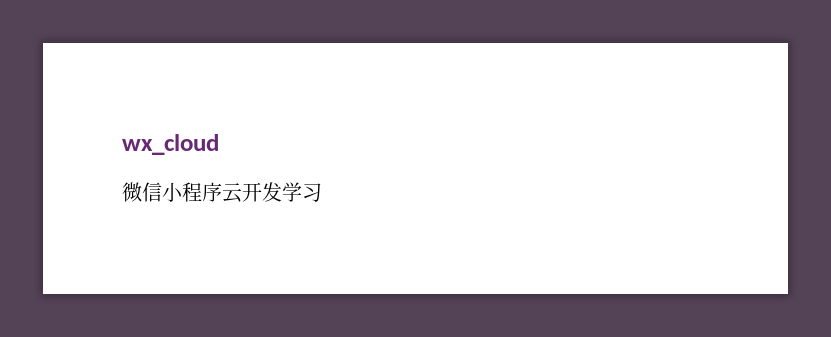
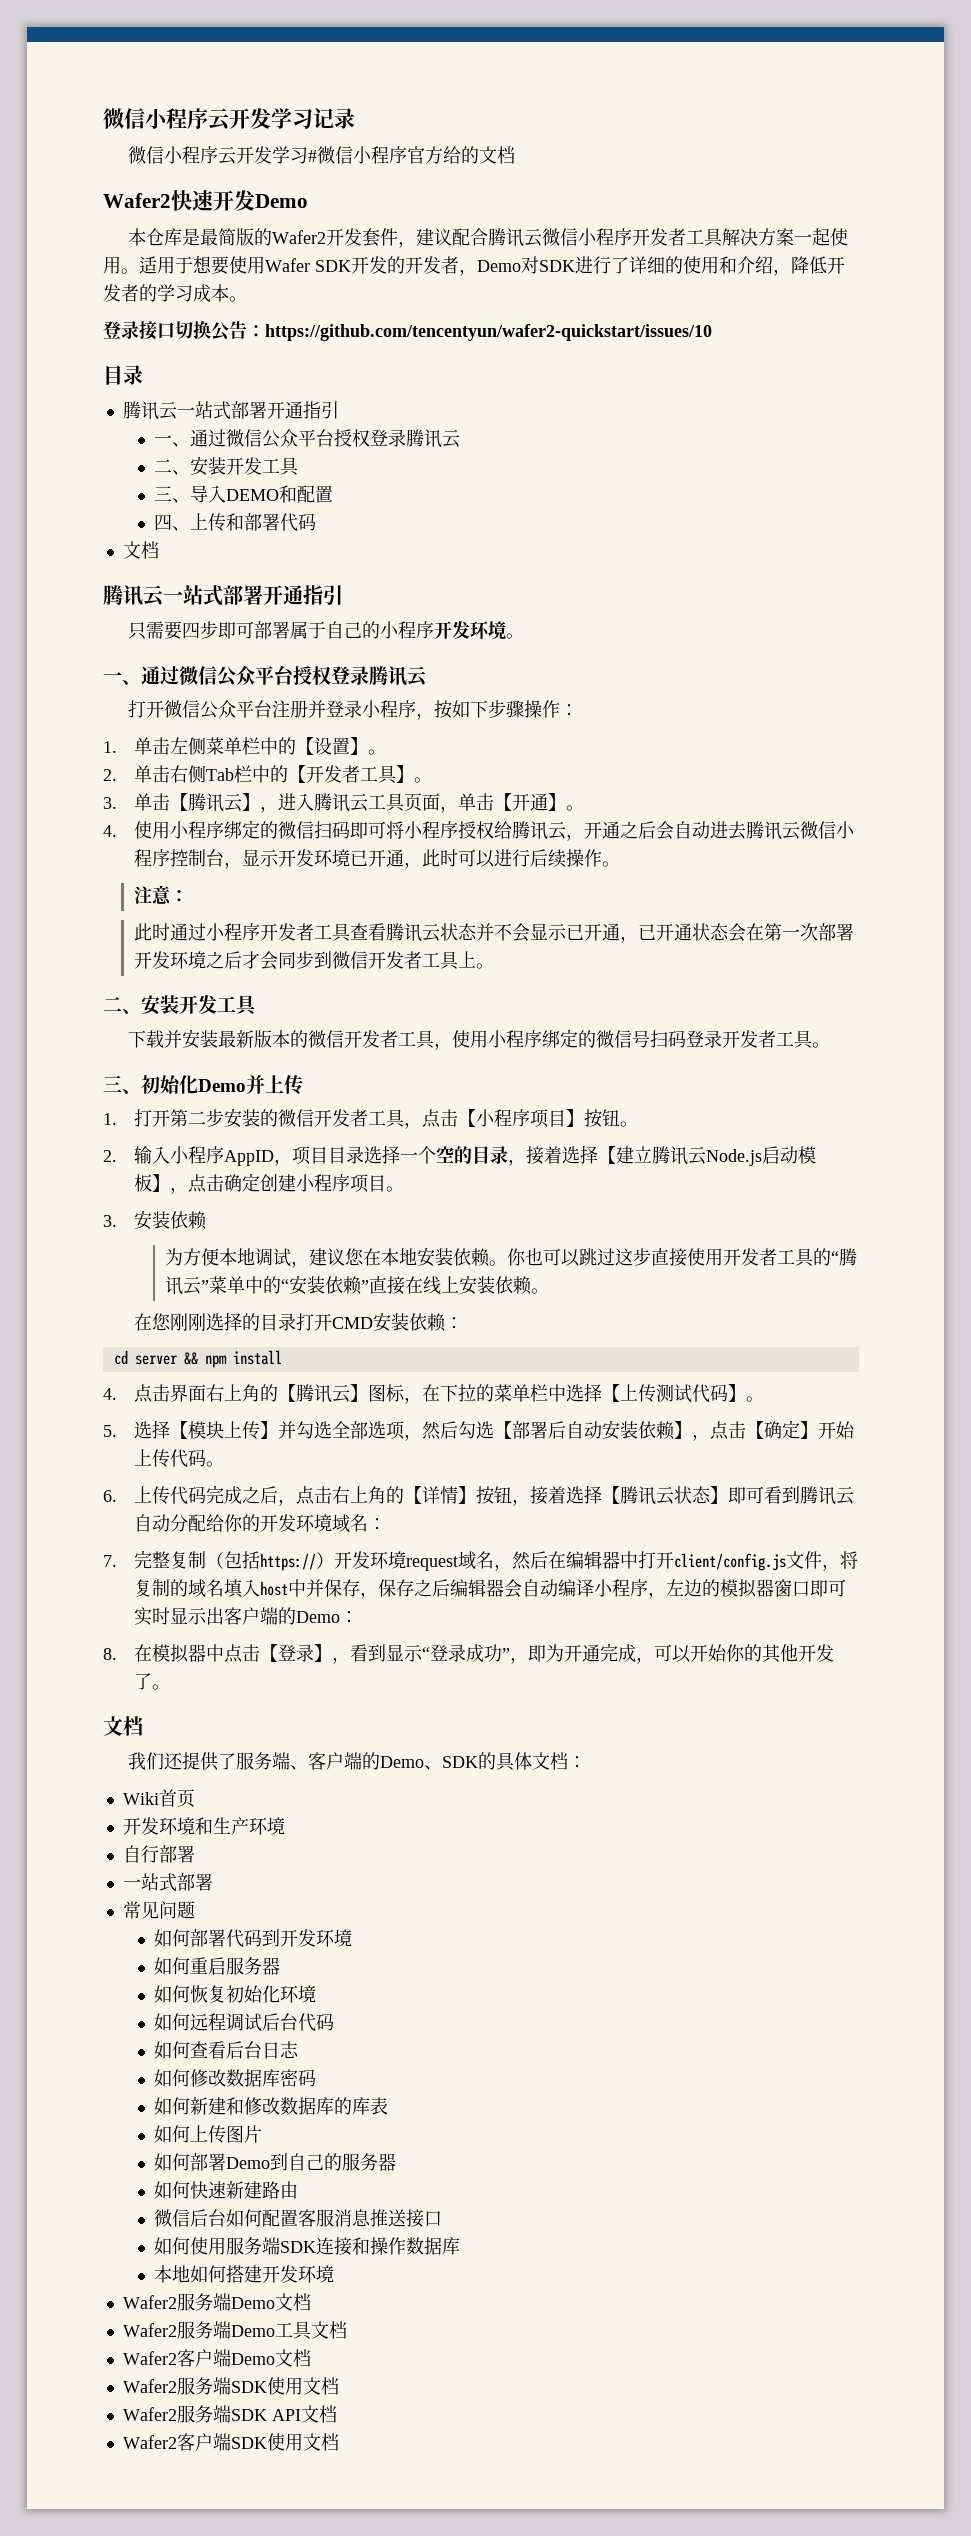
- wx_cloud
- 微信小程序云开发学习
+ 微信小程序云开发学习记录
+ 微信小程序云开发学习#微信小程序官方给的文档
+ Wafer2快速开发Demo
+ 本仓库是最简版的Wafer2开发套件，建议配合腾讯云微信小程序开发者工具解决方案一起使用。适用于想要使用Wafer SDK开发的开发者，Demo对SDK进行了详细的使用和介绍，降低开发者的学习成本。
+ 登录接口切换公告：https://github.com/tencentyun/wafer2-quickstart/issues/10
+ 目录
+ 腾讯云一站式部署开通指引
+ 一、通过微信公众平台授权登录腾讯云
+ 二、安装开发工具
+ 三、导入DEMO和配置
+ 四、上传和部署代码
+ 文档
+ 腾讯云一站式部署开通指引
+ 只需要四步即可部署属于自己的小程序开发环境。
+ 一、通过微信公众平台授权登录腾讯云
+ 打开微信公众平台注册并登录小程序，按如下步骤操作：
+ 1.单击左侧菜单栏中的【设置】。
+ 2.单击右侧Tab栏中的【开发者工具】。
+ 3.单击【腾讯云】，进入腾讯云工具页面，单击【开通】。
+ 4.使用小程序绑定的微信扫码即可将小程序授权给腾讯云，开通之后会自动进去腾讯云微信小程序控制台，显示开发环境已开通，此时可以进行后续操作。
+ 注意：
+ 此时通过小程序开发者工具查看腾讯云状态并不会显示已开通，已开通状态会在第一次部署开发环境之后才会同步到微信开发者工具上。
+ 二、安装开发工具
+ 下载并安装最新版本的微信开发者工具，使用小程序绑定的微信号扫码登录开发者工具。
+ 三、初始化Demo并上传
+ 1.打开第二步安装的微信开发者工具，点击【小程序项目】按钮。
+ 2.输入小程序AppID，项目目录选择一个空的目录，接着选择【建立腾讯云Node.js启动模板】，点击确定创建小程序项目。
+ 3.安装依赖
+ 为方便本地调试，建议您在本地安装依赖。你也可以跳过这步直接使用开发者工具的“腾讯云”菜单中的“安装依赖”直接在线上安装依赖。
+ 在您刚刚选择的目录打开CMD安装依赖：
+ cd server && npm install
+ 4.点击界面右上角的【腾讯云】图标，在下拉的菜单栏中选择【上传测试代码】。
+ 5.选择【模块上传】并勾选全部选项，然后勾选【部署后自动安装依赖】，点击【确定】开始上传代码。
+ 6.上传代码完成之后，点击右上角的【详情】按钮，接着选择【腾讯云状态】即可看到腾讯云自动分配给你的开发环境域名：
+ 7.完整复制（包括https://）开发环境request域名，然后在编辑器中打开client/config.js文件，将复制的域名填入host中并保存，保存之后编辑器会自动编译小程序，左边的模拟器窗口即可实时显示出客户端的Demo：
+ 8.在模拟器中点击【登录】，看到显示“登录成功”，即为开通完成，可以开始你的其他开发了。
+ 文档
+ 我们还提供了服务端、客户端的Demo、SDK的具体文档：
+ Wiki首页
+ 开发环境和生产环境
+ 自行部署
+ 一站式部署
+ 常见问题
+ 如何部署代码到开发环境
+ 如何重启服务器
+ 如何恢复初始化环境
+ 如何远程调试后台代码
+ 如何查看后台日志
+ 如何修改数据库密码
+ 如何新建和修改数据库的库表
+ 如何上传图片
+ 如何部署Demo到自己的服务器
+ 如何快速新建路由
+ 微信后台如何配置客服消息推送接口
+ 如何使用服务端SDK连接和操作数据库
+ 本地如何搭建开发环境
+ Wafer2服务端Demo文档
+ Wafer2服务端Demo工具文档
+ Wafer2客户端Demo文档
+ Wafer2服务端SDK使用文档
+ Wafer2服务端SDK API文档
+ Wafer2客户端SDK使用文档

